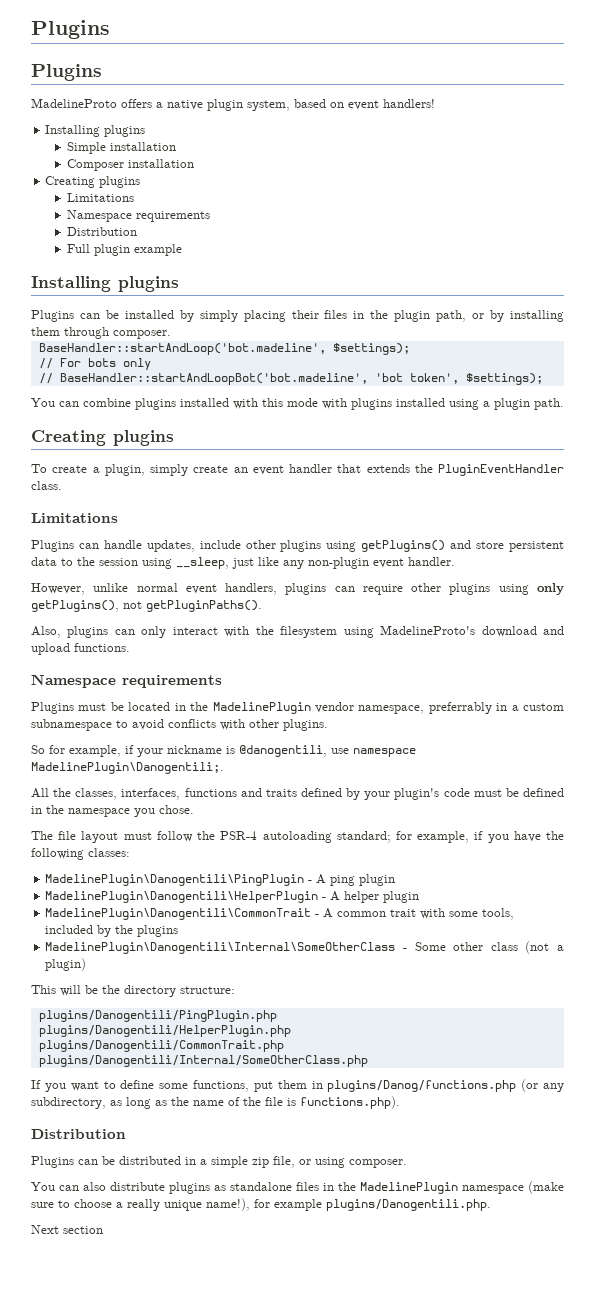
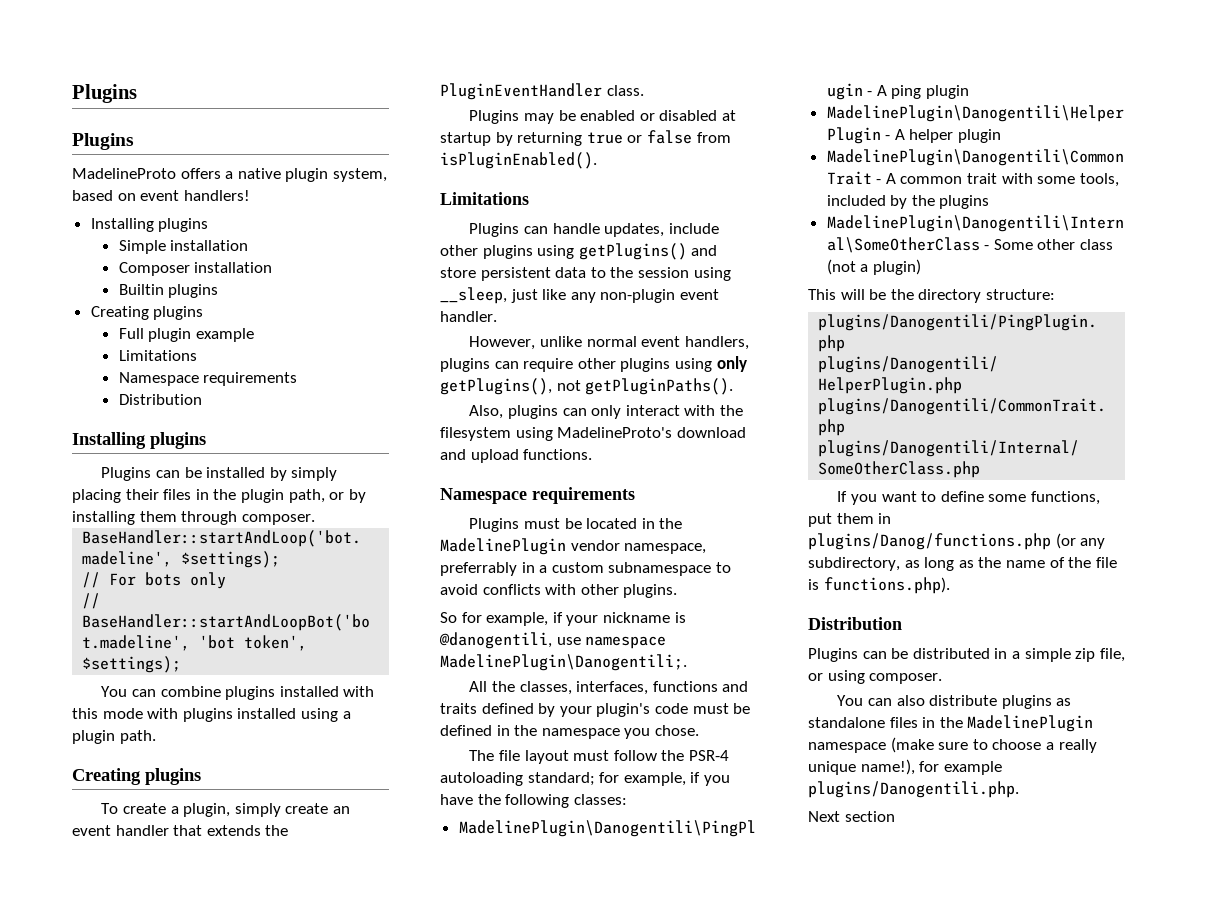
  Composer installation
+ Builtin plugins
  Creating plugins
+ Full plugin example
- Full plugin example
+ Plugins may be enabled or disabled at startup by returning true or false from isPluginEnabled().

